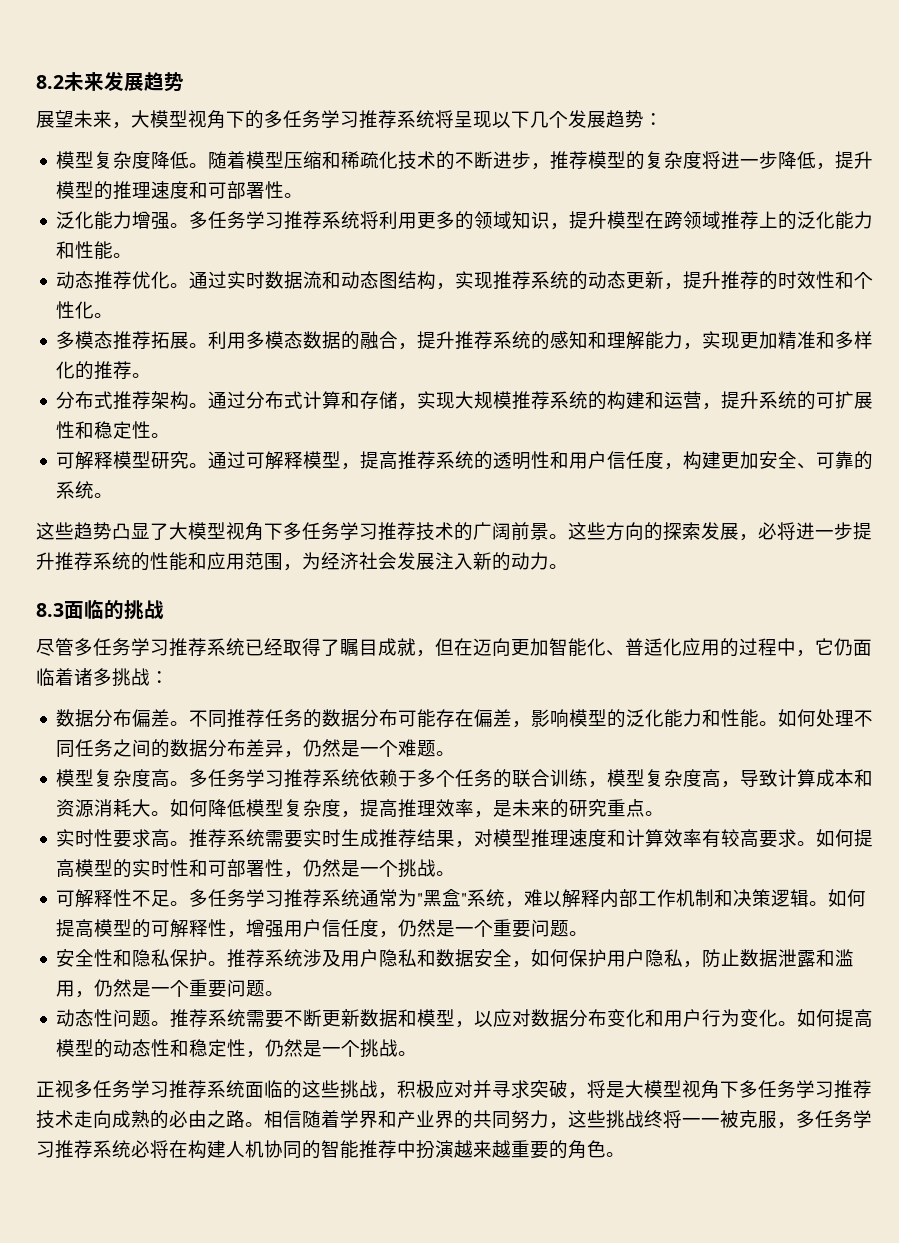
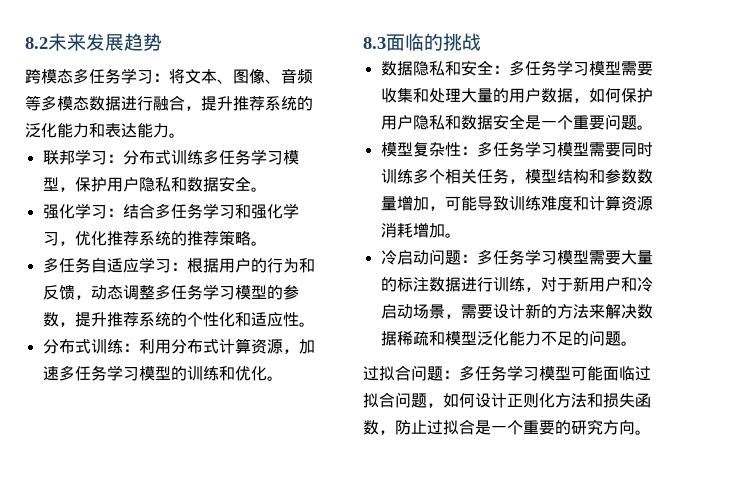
- 展望未来，大模型视角下的多任务学习推荐系统将呈现以下几个发展趋势：
- 模型复杂度降低。随着模型压缩和稀疏化技术的不断进步，推荐模型的复杂度将进一步降低，提升模型的推理速度和可部署性。
- 泛化能力增强。多任务学习推荐系统将利用更多的领域知识，提升模型在跨领域推荐上的泛化能力和性能。
- 动态推荐优化。通过实时数据流和动态图结构，实现推荐系统的动态更新，提升推荐的时效性和个性化。
- 多模态推荐拓展。利用多模态数据的融合，提升推荐系统的感知和理解能力，实现更加精准和多样化的推荐。
- 分布式推荐架构。通过分布式计算和存储，实现大规模推荐系统的构建和运营，提升系统的可扩展性和稳定性。
- 可解释模型研究。通过可解释模型，提高推荐系统的透明性和用户信任度，构建更加安全、可靠的系统。
- 这些趋势凸显了大模型视角下多任务学习推荐技术的广阔前景。这些方向的探索发展，必将进一步提升推荐系统的性能和应用范围，为经济社会发展注入新的动力。
+ 跨模态多任务学习：将文本、图像、音频等多模态数据进行融合，提升推荐系统的泛化能力和表达能力。
+ 联邦学习：分布式训练多任务学习模型，保护用户隐私和数据安全。
+ 强化学习：结合多任务学习和强化学习，优化推荐系统的推荐策略。
+ 多任务自适应学习：根据用户的行为和反馈，动态调整多任务学习模型的参数，提升推荐系统的个性化和适应性。
+ 分布式训练：利用分布式计算资源，加速多任务学习模型的训练和优化。
  8.3面临的挑战
- 尽管多任务学习推荐系统已经取得了瞩目成就，但在迈向更加智能化、普适化应用的过程中，它仍面临着诸多挑战：
- 数据分布偏差。不同推荐任务的数据分布可能存在偏差，影响模型的泛化能力和性能。如何处理不同任务之间的数据分布差异，仍然是一个难题。
- 模型复杂度高。多任务学习推荐系统依赖于多个任务的联合训练，模型复杂度高，导致计算成本和资源消耗大。如何降低模型复杂度，提高推理效率，是未来的研究重点。
- 实时性要求高。推荐系统需要实时生成推荐结果，对模型推理速度和计算效率有较高要求。如何提高模型的实时性和可部署性，仍然是一个挑战。
- 可解释性不足。多任务学习推荐系统通常为"黑盒"系统，难以解释内部工作机制和决策逻辑。如何提高模型的可解释性，增强用户信任度，仍然是一个重要问题。
- 安全性和隐私保护。推荐系统涉及用户隐私和数据安全，如何保护用户隐私，防止数据泄露和滥用，仍然是一个重要问题。
- 动态性问题。推荐系统需要不断更新数据和模型，以应对数据分布变化和用户行为变化。如何提高模型的动态性和稳定性，仍然是一个挑战。
- 正视多任务学习推荐系统面临的这些挑战，积极应对并寻求突破，将是大模型视角下多任务学习推荐技术走向成熟的必由之路。相信随着学界和产业界的共同努力，这些挑战终将一一被克服，多任务学习推荐系统必将在构建人机协同的智能推荐中扮演越来越重要的角色。
+ 数据隐私和安全：多任务学习模型需要收集和处理大量的用户数据，如何保护用户隐私和数据安全是一个重要问题。
+ 模型复杂性：多任务学习模型需要同时训练多个相关任务，模型结构和参数数量增加，可能导致训练难度和计算资源消耗增加。
+ 冷启动问题：多任务学习模型需要大量的标注数据进行训练，对于新用户和冷启动场景，需要设计新的方法来解决数据稀疏和模型泛化能力不足的问题。
+ 过拟合问题：多任务学习模型可能面临过拟合问题，如何设计正则化方法和损失函数，防止过拟合是一个重要的研究方向。

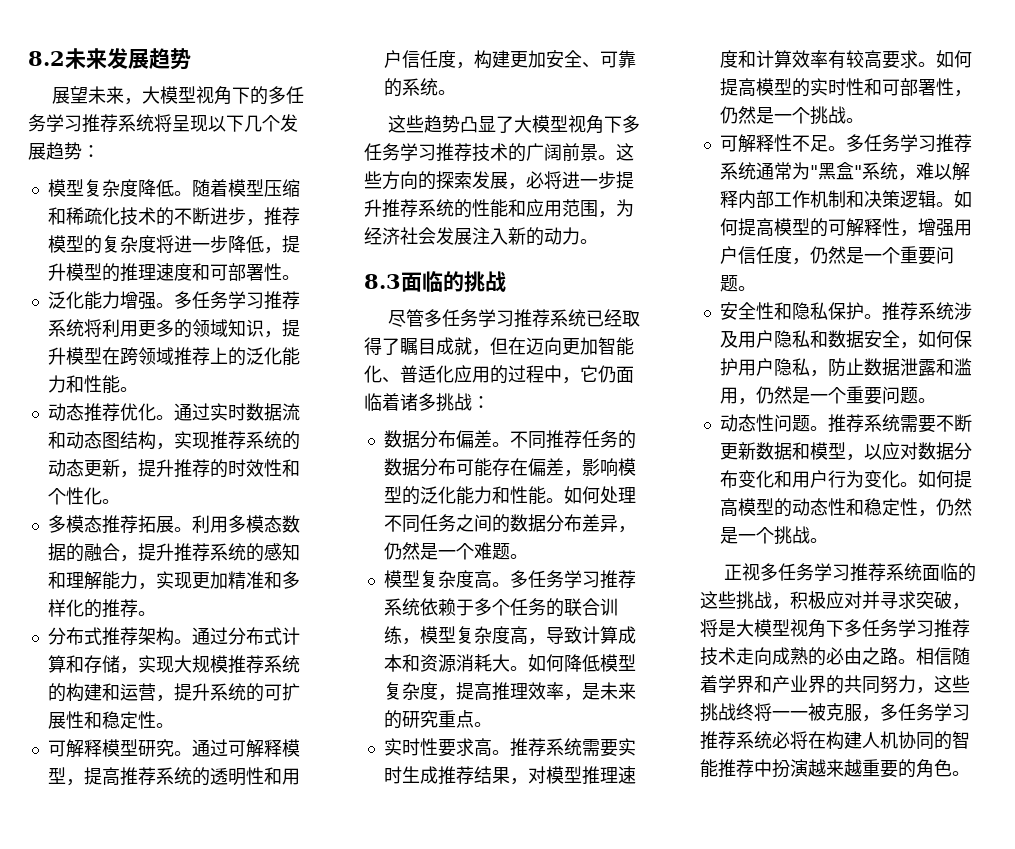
- 跨模态多任务学习：将文本、图像、音频等多模态数据进行融合，提升推荐系统的泛化能力和表达能力。
- 联邦学习：分布式训练多任务学习模型，保护用户隐私和数据安全。
- 强化学习：结合多任务学习和强化学习，优化推荐系统的推荐策略。
- 多任务自适应学习：根据用户的行为和反馈，动态调整多任务学习模型的参数，提升推荐系统的个性化和适应性。
- 分布式训练：利用分布式计算资源，加速多任务学习模型的训练和优化。
+ 展望未来，大模型视角下的多任务学习推荐系统将呈现以下几个发展趋势：
+ 模型复杂度降低。随着模型压缩和稀疏化技术的不断进步，推荐模型的复杂度将进一步降低，提升模型的推理速度和可部署性。
+ 泛化能力增强。多任务学习推荐系统将利用更多的领域知识，提升模型在跨领域推荐上的泛化能力和性能。
+ 动态推荐优化。通过实时数据流和动态图结构，实现推荐系统的动态更新，提升推荐的时效性和个性化。
+ 多模态推荐拓展。利用多模态数据的融合，提升推荐系统的感知和理解能力，实现更加精准和多样化的推荐。
+ 分布式推荐架构。通过分布式计算和存储，实现大规模推荐系统的构建和运营，提升系统的可扩展性和稳定性。
+ 可解释模型研究。通过可解释模型，提高推荐系统的透明性和用户信任度，构建更加安全、可靠的系统。
+ 这些趋势凸显了大模型视角下多任务学习推荐技术的广阔前景。这些方向的探索发展，必将进一步提升推荐系统的性能和应用范围，为经济社会发展注入新的动力。
  8.3面临的挑战
- 数据隐私和安全：多任务学习模型需要收集和处理大量的用户数据，如何保护用户隐私和数据安全是一个重要问题。
- 模型复杂性：多任务学习模型需要同时训练多个相关任务，模型结构和参数数量增加，可能导致训练难度和计算资源消耗增加。
- 冷启动问题：多任务学习模型需要大量的标注数据进行训练，对于新用户和冷启动场景，需要设计新的方法来解决数据稀疏和模型泛化能力不足的问题。
- 过拟合问题：多任务学习模型可能面临过拟合问题，如何设计正则化方法和损失函数，防止过拟合是一个重要的研究方向。
+ 尽管多任务学习推荐系统已经取得了瞩目成就，但在迈向更加智能化、普适化应用的过程中，它仍面临着诸多挑战：
+ 数据分布偏差。不同推荐任务的数据分布可能存在偏差，影响模型的泛化能力和性能。如何处理不同任务之间的数据分布差异，仍然是一个难题。
+ 模型复杂度高。多任务学习推荐系统依赖于多个任务的联合训练，模型复杂度高，导致计算成本和资源消耗大。如何降低模型复杂度，提高推理效率，是未来的研究重点。
+ 实时性要求高。推荐系统需要实时生成推荐结果，对模型推理速度和计算效率有较高要求。如何提高模型的实时性和可部署性，仍然是一个挑战。
+ 可解释性不足。多任务学习推荐系统通常为"黑盒"系统，难以解释内部工作机制和决策逻辑。如何提高模型的可解释性，增强用户信任度，仍然是一个重要问题。
+ 安全性和隐私保护。推荐系统涉及用户隐私和数据安全，如何保护用户隐私，防止数据泄露和滥用，仍然是一个重要问题。
+ 动态性问题。推荐系统需要不断更新数据和模型，以应对数据分布变化和用户行为变化。如何提高模型的动态性和稳定性，仍然是一个挑战。
+ 正视多任务学习推荐系统面临的这些挑战，积极应对并寻求突破，将是大模型视角下多任务学习推荐技术走向成熟的必由之路。相信随着学界和产业界的共同努力，这些挑战终将一一被克服，多任务学习推荐系统必将在构建人机协同的智能推荐中扮演越来越重要的角色。

